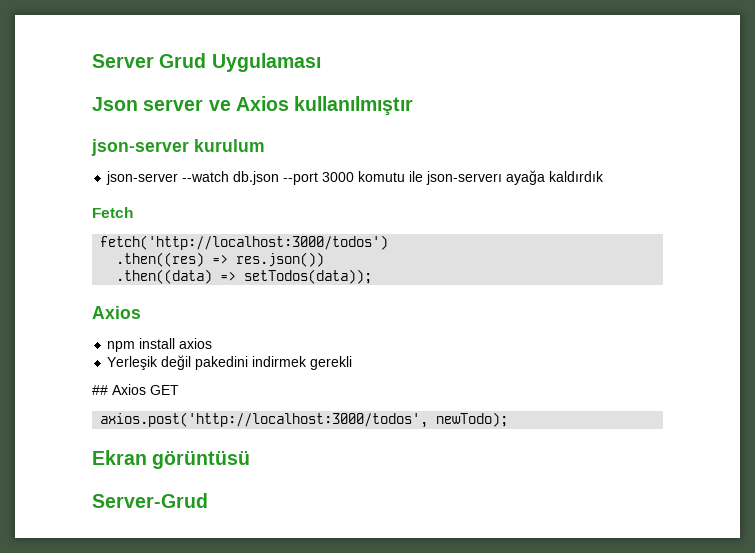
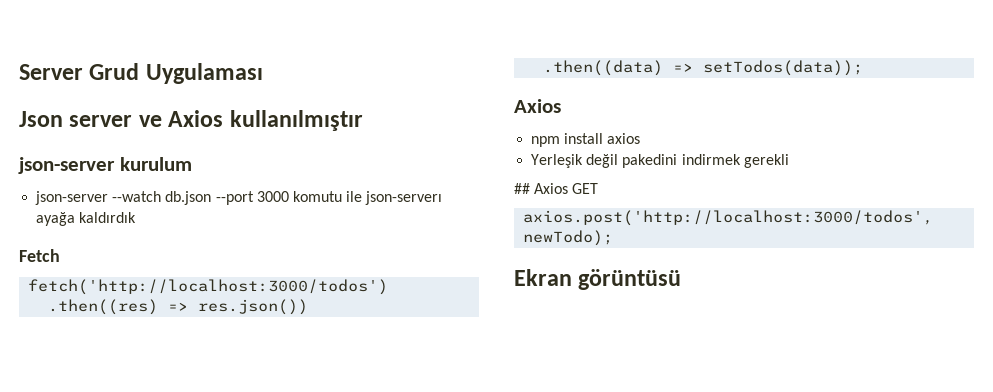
- Server-Grud

